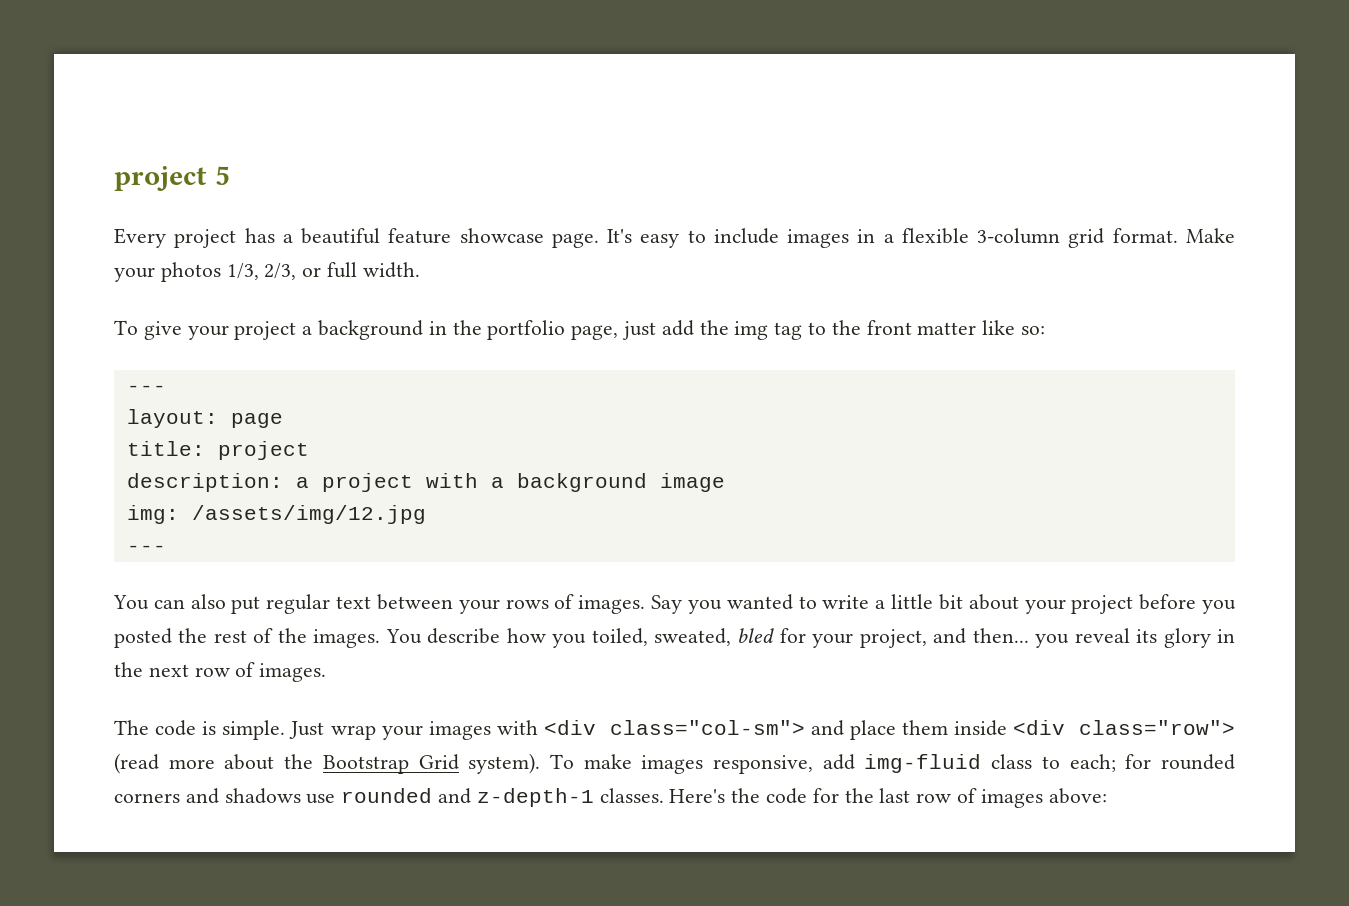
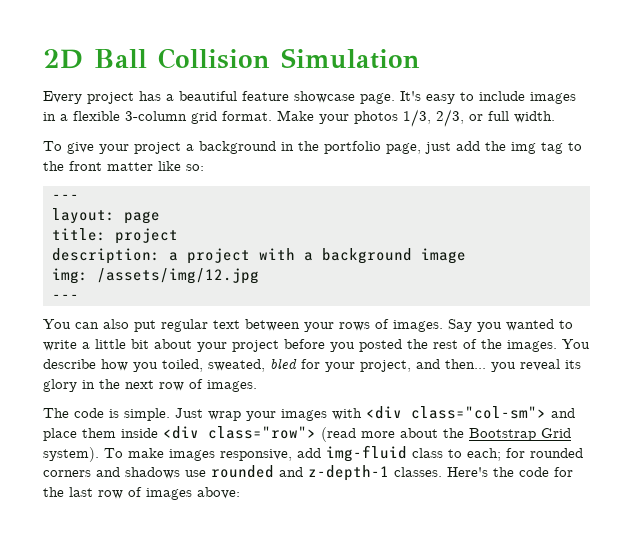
- project 5
+ 2D Ball Collision Simulation

